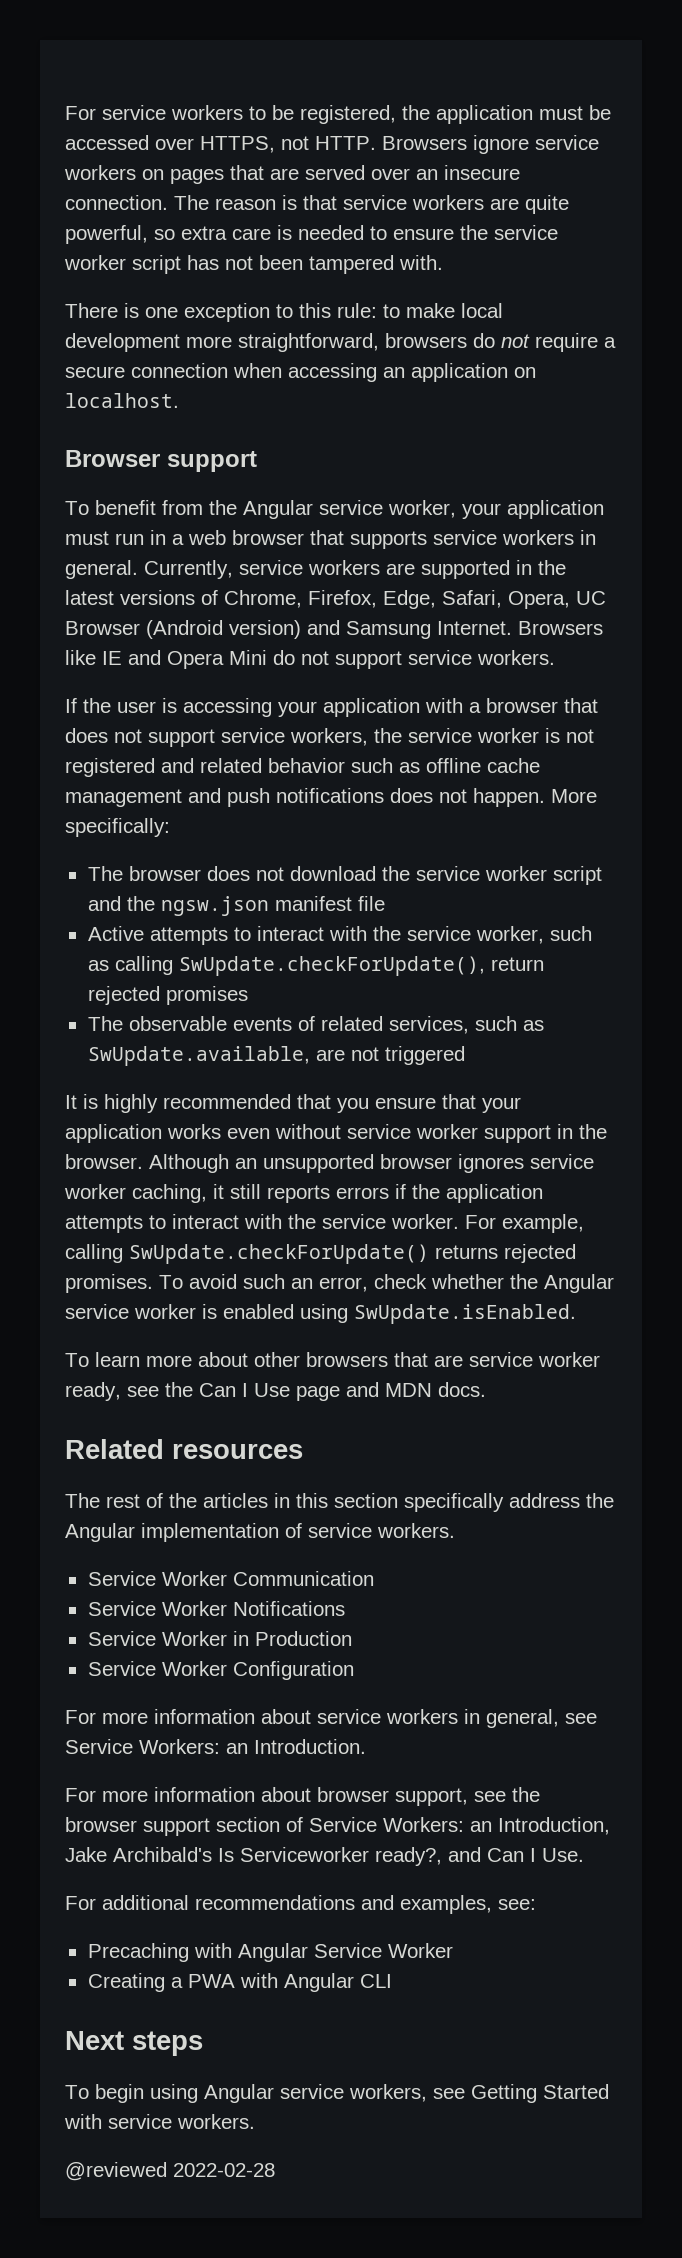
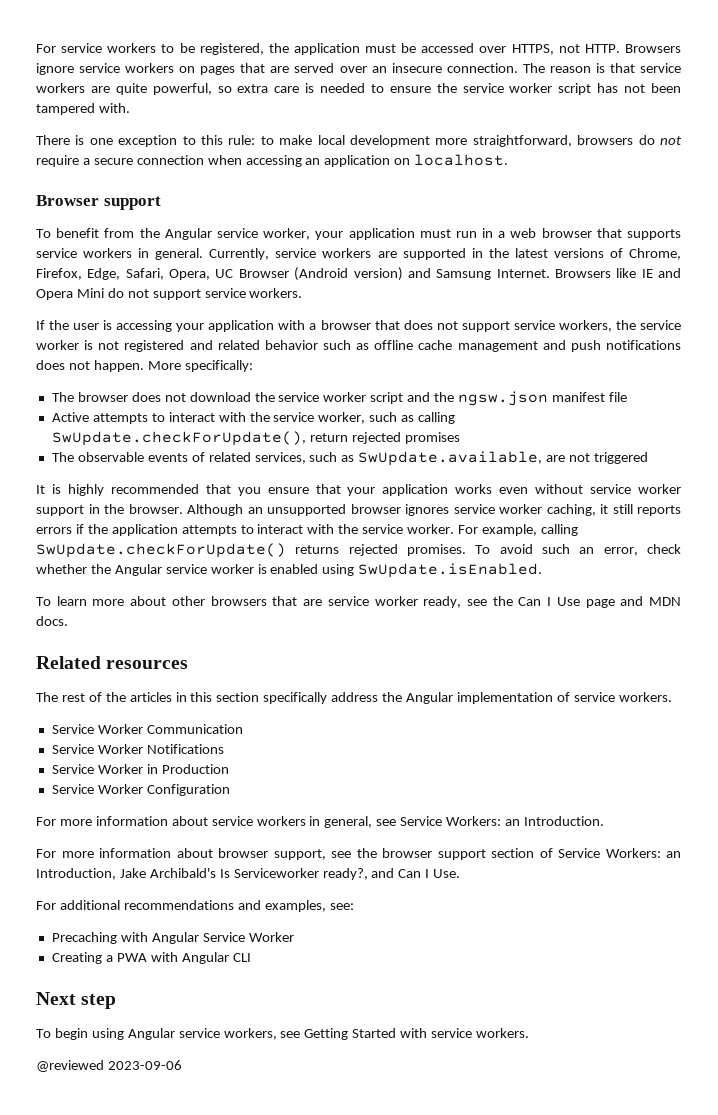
- Next steps
+ Next step
- @reviewed 2022-02-28
+ @reviewed 2023-09-06

